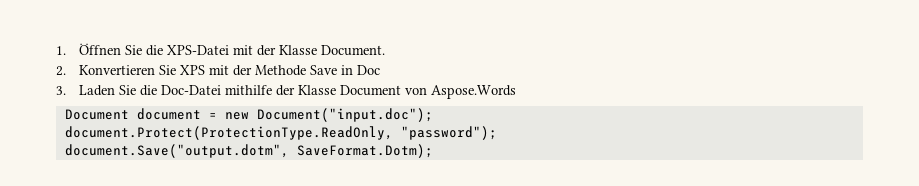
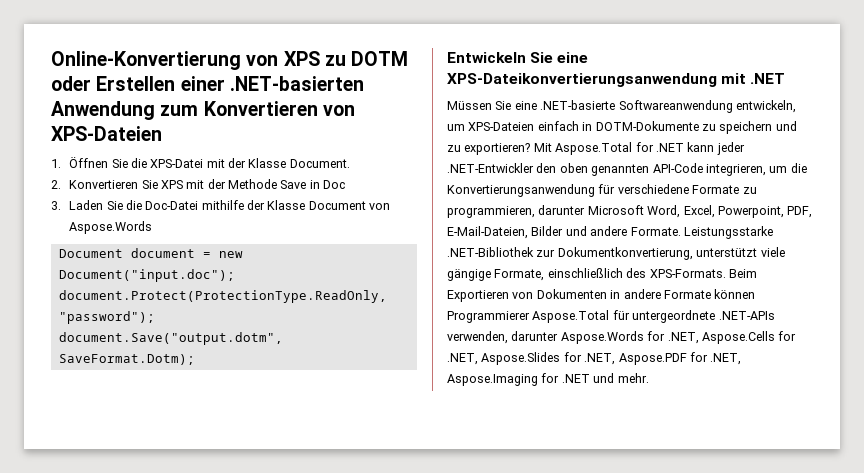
+ Online-Konvertierung von XPS zu DOTM oder Erstellen einer .NET-basierten Anwendung zum Konvertieren von XPS-Dateien
+ Entwickeln Sie eine XPS-Dateikonvertierungsanwendung mit .NET
+ Müssen Sie eine .NET-basierte Softwareanwendung entwickeln, um XPS-Dateien einfach in DOTM-Dokumente zu speichern und zu exportieren? Mit Aspose.Total for .NET kann jeder .NET-Entwickler den oben genannten API-Code integrieren, um die Konvertierungsanwendung für verschiedene Formate zu programmieren, darunter Microsoft Word, Excel, Powerpoint, PDF, E-Mail-Dateien, Bilder und andere Formate. Leistungsstarke .NET-Bibliothek zur Dokumentkonvertierung, unterstützt viele gängige Formate, einschließlich des XPS-Formats. Beim Exportieren von Dokumenten in andere Formate können Programmierer Aspose.Total für untergeordnete .NET-APIs verwenden, darunter Aspose.Words for .NET, Aspose.Cells for .NET, Aspose.Slides for .NET, Aspose.PDF for .NET, Aspose.Imaging for .NET und mehr.

